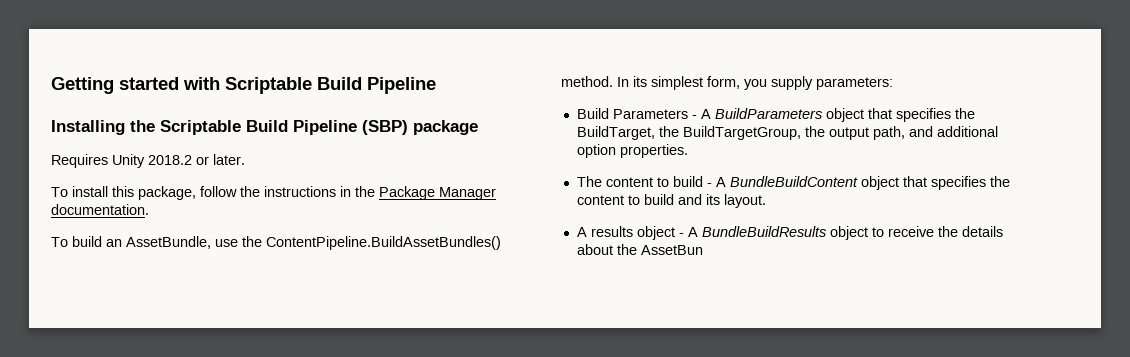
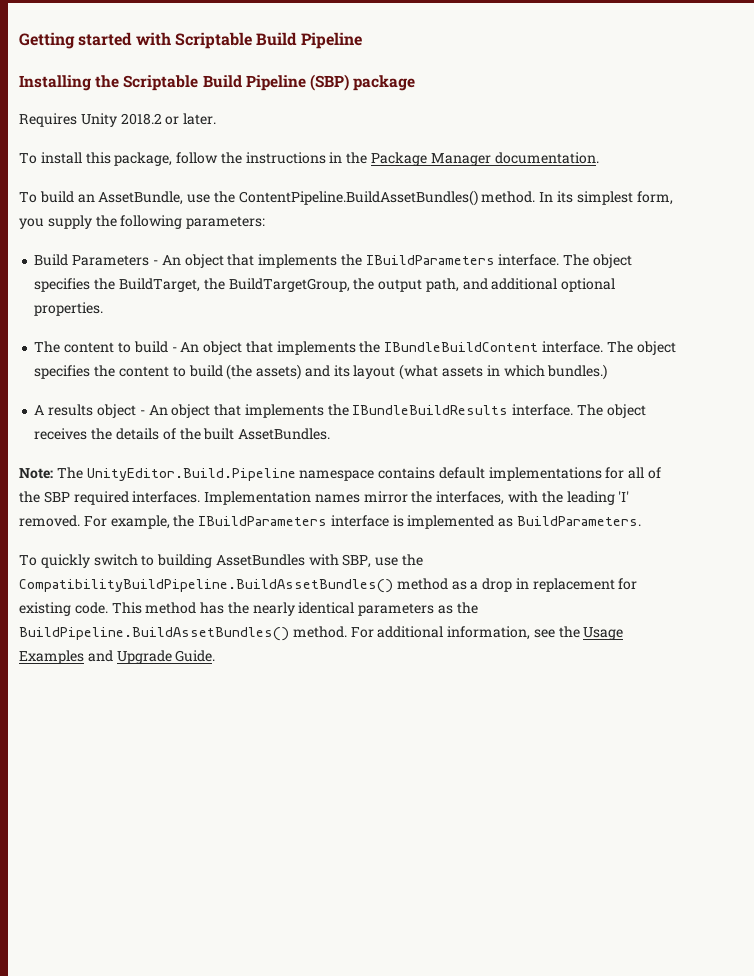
- In its simplest form, you supply parameters:
+ In its simplest form, you supply the following parameters:
- Build Parameters - A BuildParameters object that specifies the BuildTarget, the BuildTargetGroup, the output path, and additional option properties.
+ Build Parameters - An object that implements the IBuildParameters interface. The object specifies the BuildTarget, the BuildTargetGroup, the output path, and additional optional properties.
- The content to build - A BundleBuildContent object that specifies the content to build and its layout.
- A results object - A BundleBuildResults object to receive the details about the AssetBun
+ The content to build - An object that implements the IBundleBuildContent interface. The object specifies the content to build (the assets) and its layout (what assets in which bundles.)
+ A results object - An object that implements the IBundleBuildResults interface. The object receives the details of the built AssetBundles.
+ Note: The UnityEditor.Build.Pipeline namespace contains default implementations for all of the SBP required interfaces. Implementation names mirror the interfaces, with the leading 'I' removed. For example, the IBuildParameters interface is implemented as BuildParameters.
+ To quickly switch to building AssetBundles with SBP, use the CompatibilityBuildPipeline.BuildAssetBundles() method as a drop in replacement for existing code. This method has the nearly identical parameters as the BuildPipeline.BuildAssetBundles() method. For additional information, see the Usage Examples and Upgrade Guide.

